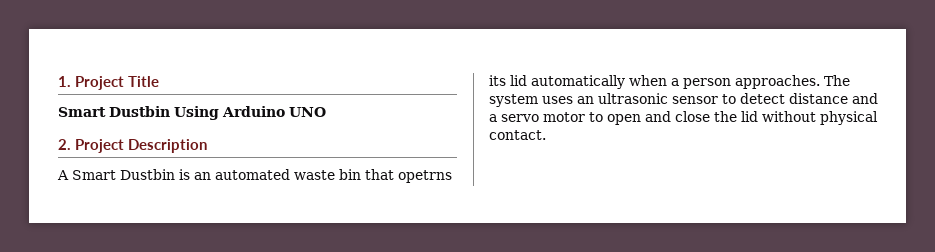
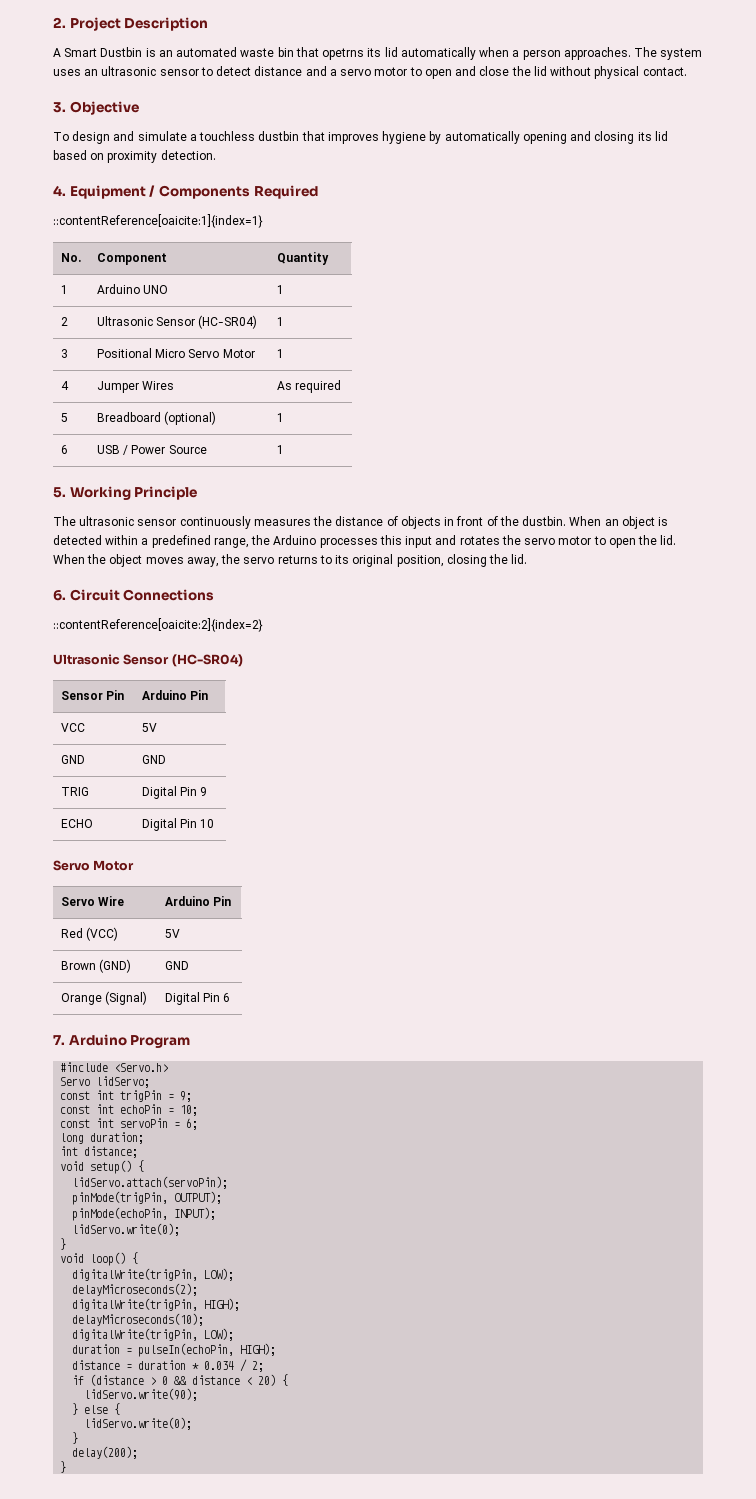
- 1. Project Title
- Smart Dustbin Using Arduino UNO
+ 3. Objective
+ To design and simulate a touchless dustbin that improves hygiene by automatically opening and closing its lid based on proximity detection.
+ 4. Equipment / Components Required
+ ::contentReference[oaicite:1]{index=1}
+ No. | Component | Quantity
+ 1 | Arduino UNO | 1
+ 2 | Ultrasonic Sensor (HC-SR04) | 1
+ 3 | Positional Micro Servo Motor | 1
+ 4 | Jumper Wires | As required
+ 5 | Breadboard (optional) | 1
+ 6 | USB / Power Source | 1
+ 5. Working Principle
+ The ultrasonic sensor continuously measures the distance of objects in front of the dustbin. When an object is detected within a predefined range, the Arduino processes this input and rotates the servo motor to open the lid. When the object moves away, the servo returns to its original position, closing the lid.
+ 6. Circuit Connections
+ ::contentReference[oaicite:2]{index=2}
+ Ultrasonic Sensor (HC-SR04)
+ Sensor Pin | Arduino Pin
+ VCC | 5V
+ GND | GND
+ TRIG | Digital Pin 9
+ ECHO | Digital Pin 10
+ Servo Motor
+ Servo Wire | Arduino Pin
+ Red (VCC) | 5V
+ Brown (GND) | GND
+ Orange (Signal) | Digital Pin 6
+ 7. Arduino Program
+ #include <Servo.h>
+ Servo lidServo;
+ const int trigPin = 9;
+ const int echoPin = 10;
+ const int servoPin = 6;
+ long duration;
+ int distance;
+ void setup() {
+ lidServo.attach(servoPin);
+ pinMode(trigPin, OUTPUT);
+ pinMode(echoPin, INPUT);
+ lidServo.write(0);
+ }
+ void loop() {
+ digitalWrite(trigPin, LOW);
+ delayMicroseconds(2);
+ digitalWrite(trigPin, HIGH);
+ delayMicroseconds(10);
+ digitalWrite(trigPin, LOW);
+ duration = pulseIn(echoPin, HIGH);
+ distance = duration * 0.034 / 2;
+ if (distance > 0 && distance < 20) {
+ lidServo.write(90);
+ } else {
+ lidServo.write(0);
+ }
+ delay(200);
+ }

